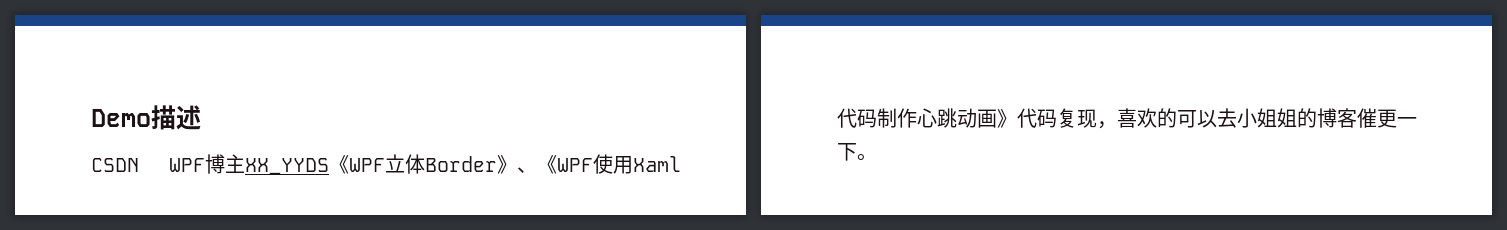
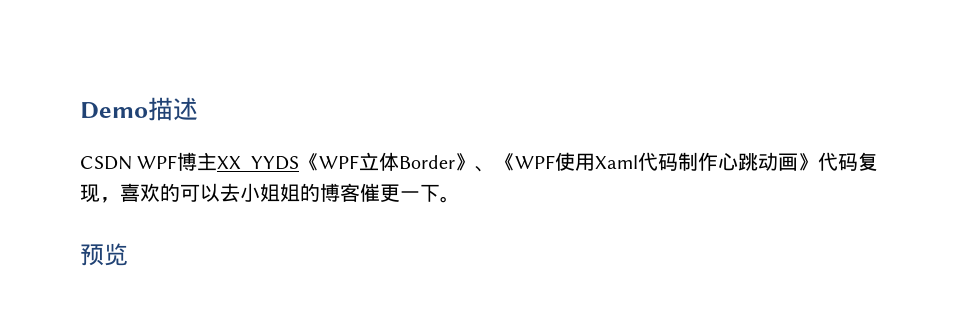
+ 预览

